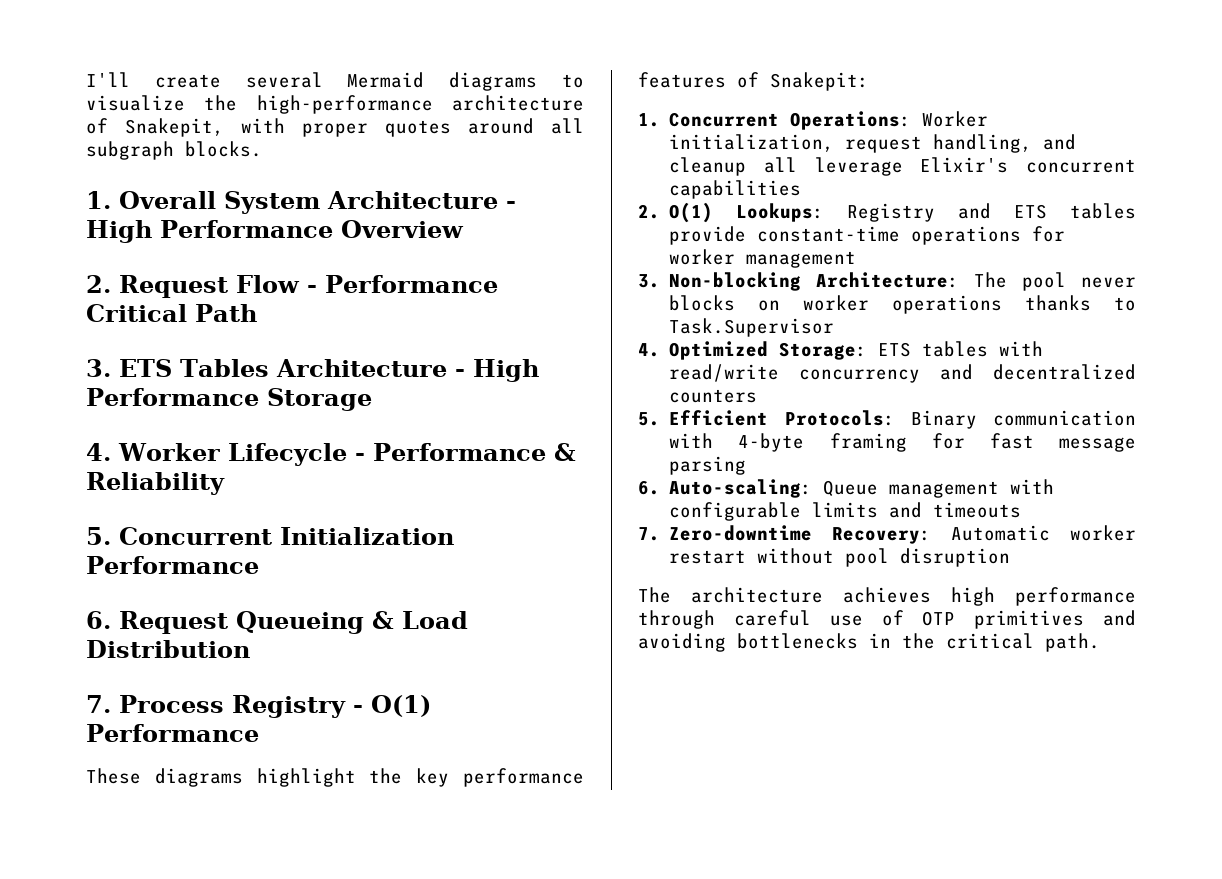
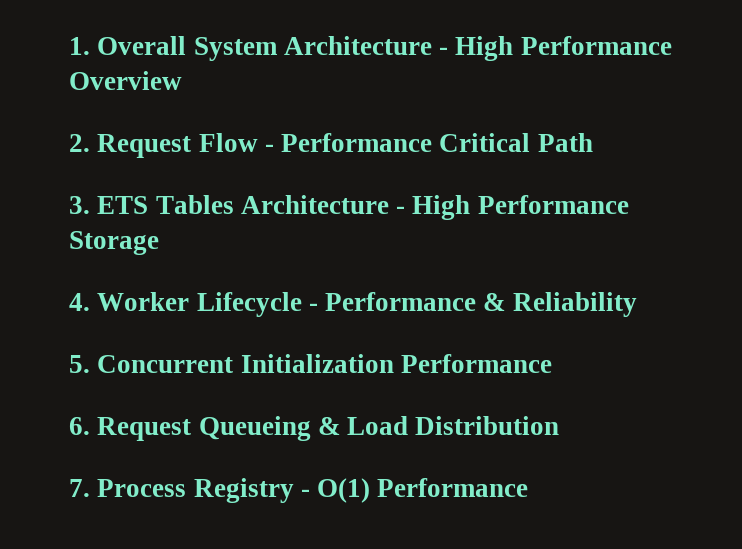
- I'll create several Mermaid diagrams to visualize the high-performance architecture of Snakepit, with proper quotes around all subgraph blocks.
- These diagrams highlight the key performance features of Snakepit:
- 1. Concurrent Operations: Worker initialization, request handling, and cleanup all leverage Elixir's concurrent capabilities
- 2. O(1) Lookups: Registry and ETS tables provide constant-time operations for worker management
- 3. Non-blocking Architecture: The pool never blocks on worker operations thanks to Task.Supervisor
- 4. Optimized Storage: ETS tables with read/write concurrency and decentralized counters
- 5. Efficient Protocols: Binary communication with 4-byte framing for fast message parsing
- 6. Auto-scaling: Queue management with configurable limits and timeouts
- 7. Zero-downtime Recovery: Automatic worker restart without pool disruption
- The architecture achieves high performance through careful use of OTP primitives and avoiding bottlenecks in the critical path.

